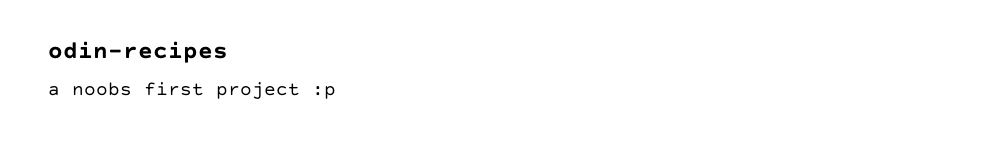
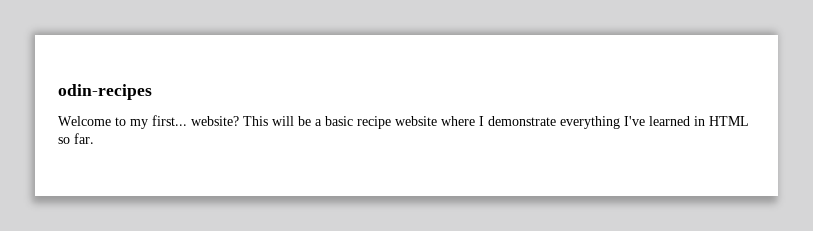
- a noobs first project :p
+ Welcome to my first... website? This will be a basic recipe website where I demonstrate everything I've learned in HTML so far.

